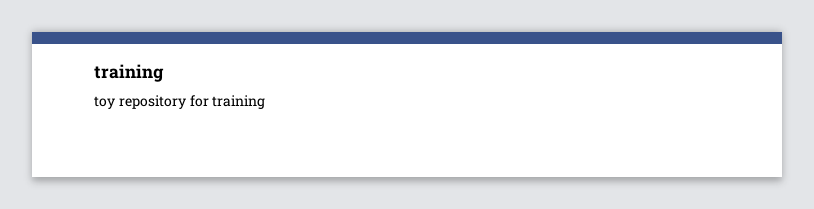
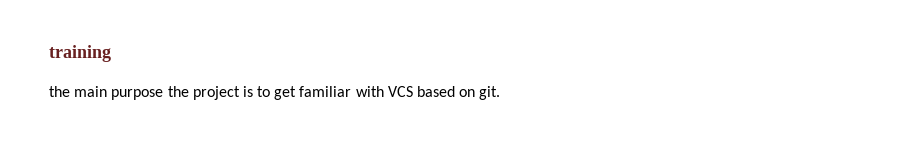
- toy repository for training
+ the main purpose the project is to get familiar with VCS based on git.

